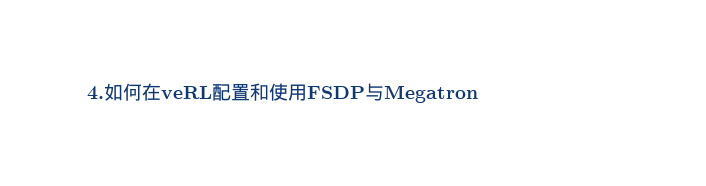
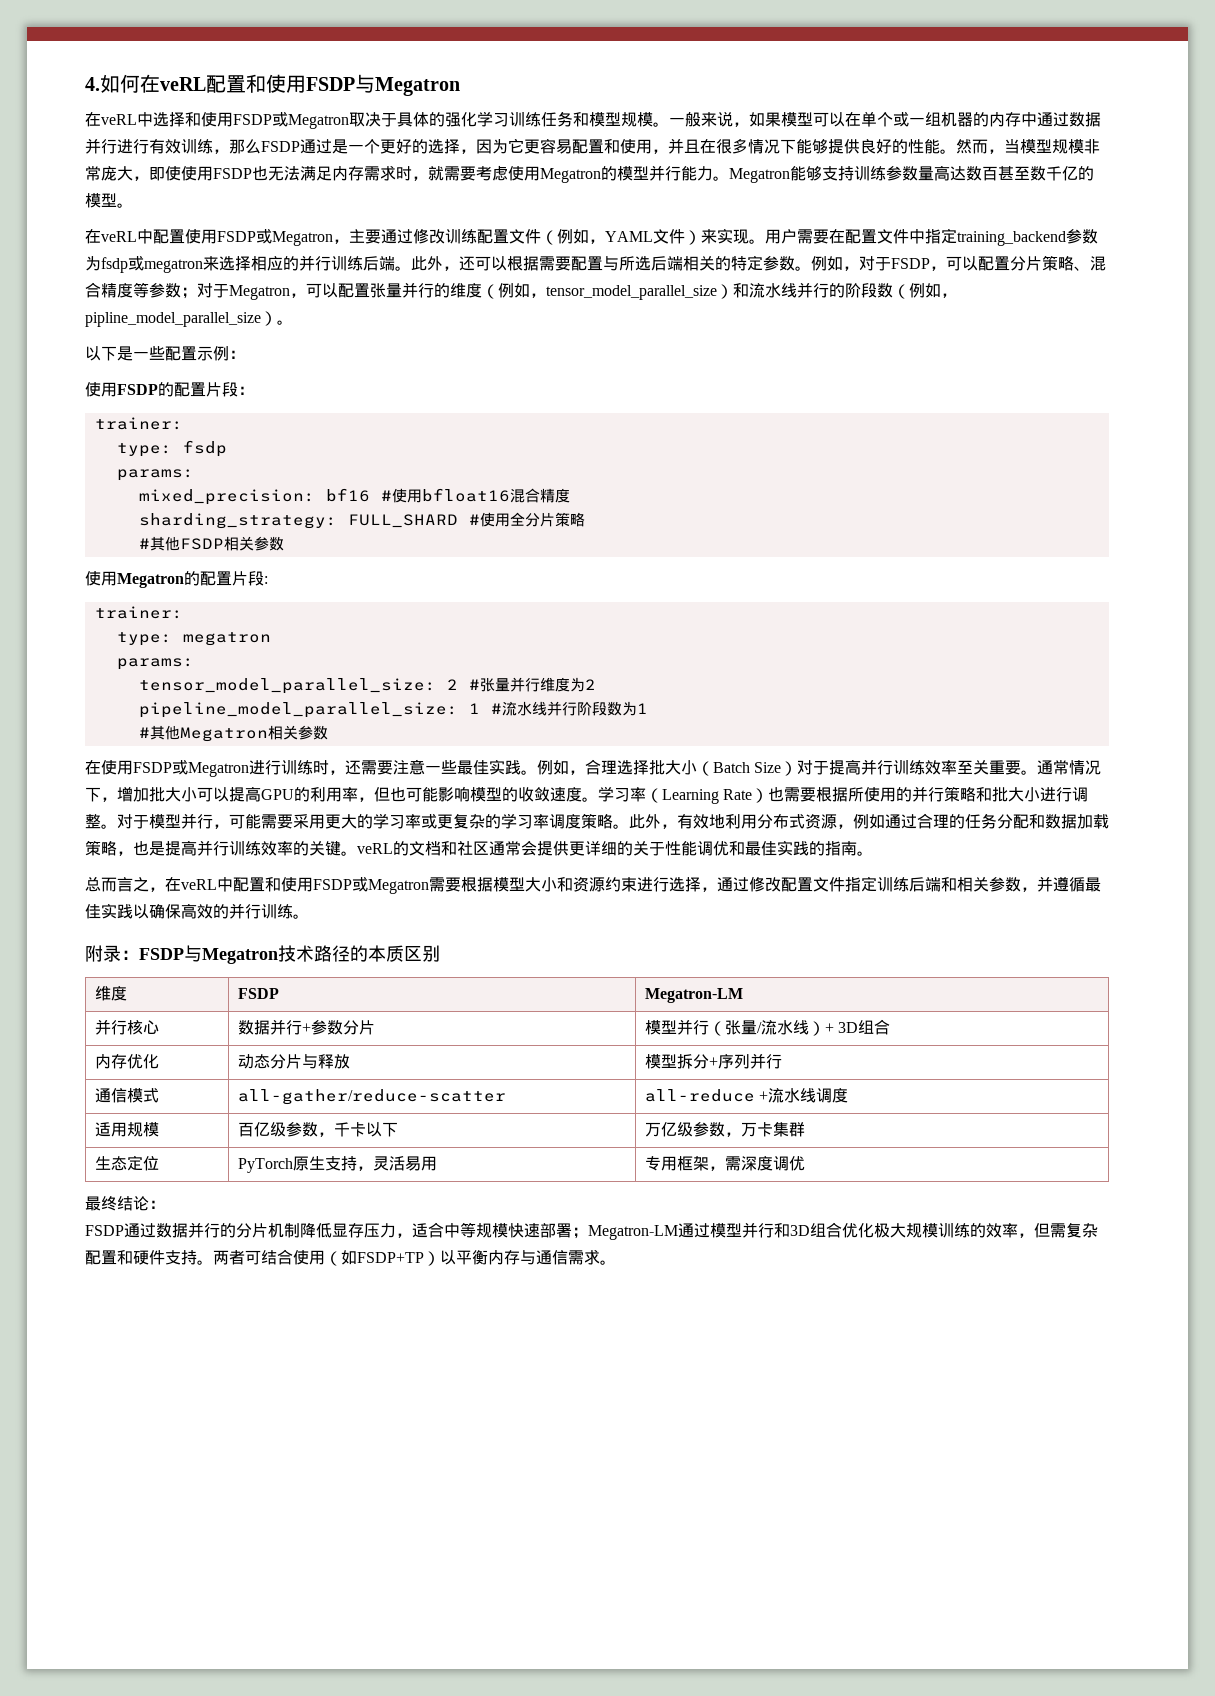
+ 在veRL中选择和使用FSDP或Megatron取决于具体的强化学习训练任务和模型规模。一般来说，如果模型可以在单个或一组机器的内存中通过数据并行进行有效训练，那么FSDP通过是一个更好的选择，因为它更容易配置和使用，并且在很多情况下能够提供良好的性能。然而，当模型规模非常庞大，即使使用FSDP也无法满足内存需求时，就需要考虑使用Megatron的模型并行能力。Megatron能够支持训练参数量高达数百甚至数千亿的模型。
+ 在veRL中配置使用FSDP或Megatron，主要通过修改训练配置文件（例如，YAML文件）来实现。用户需要在配置文件中指定training_backend参数为fsdp或megatron来选择相应的并行训练后端。此外，还可以根据需要配置与所选后端相关的特定参数。例如，对于FSDP，可以配置分片策略、混合精度等参数；对于Megatron，可以配置张量并行的维度（例如，tensor_model_parallel_size）和流水线并行的阶段数（例如，pipline_model_parallel_size）。
+ 以下是一些配置示例：
+ 使用FSDP的配置片段：
+ trainer:
+ type: fsdp
+ params:
+ mixed_precision: bf16 #使用bfloat16混合精度
+ sharding_strategy: FULL_SHARD #使用全分片策略
+ #其他FSDP相关参数
+ 使用Megatron的配置片段:
+ trainer:
+ type: megatron
+ params:
+ tensor_model_parallel_size: 2 #张量并行维度为2
+ pipeline_model_parallel_size: 1 #流水线并行阶段数为1
+ #其他Megatron相关参数
+ 在使用FSDP或Megatron进行训练时，还需要注意一些最佳实践。例如，合理选择批大小（Batch Size）对于提高并行训练效率至关重要。通常情况下，增加批大小可以提高GPU的利用率，但也可能影响模型的收敛速度。学习率（Learning Rate）也需要根据所使用的并行策略和批大小进行调整。对于模型并行，可能需要采用更大的学习率或更复杂的学习率调度策略。此外，有效地利用分布式资源，例如通过合理的任务分配和数据加载策略，也是提高并行训练效率的关键。veRL的文档和社区通常会提供更详细的关于性能调优和最佳实践的指南。
+ 总而言之，在veRL中配置和使用FSDP或Megatron需要根据模型大小和资源约束进行选择，通过修改配置文件指定训练后端和相关参数，并遵循最佳实践以确保高效的并行训练。
+ 附录：FSDP与Megatron技术路径的本质区别
+ 维度 | FSDP | Megatron-LM
+ 并行核心 | 数据并行+参数分片 | 模型并行（张量/流水线）+ 3D组合
+ 内存优化 | 动态分片与释放 | 模型拆分+序列并行
+ 通信模式 | all-gather/reduce-scatter | all-reduce +流水线调度
+ 适用规模 | 百亿级参数，千卡以下 | 万亿级参数，万卡集群
+ 生态定位 | PyTorch原生支持，灵活易用 | 专用框架，需深度调优
+ 最终结论：
+ FSDP通过数据并行的分片机制降低显存压力，适合中等规模快速部署；Megatron-LM通过模型并行和3D组合优化极大规模训练的效率，但需复杂配置和硬件支持。两者可结合使用（如FSDP+TP）以平衡内存与通信需求。

